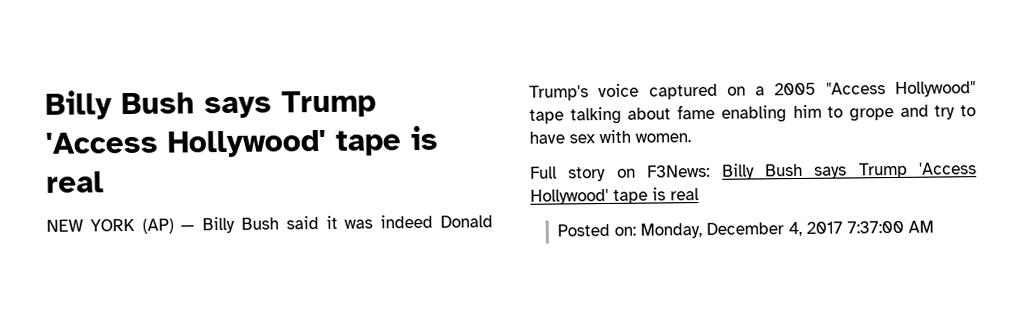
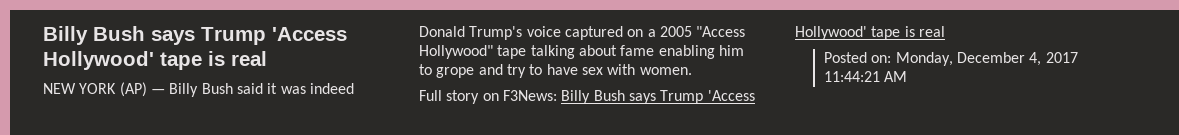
- Posted on: Monday, December 4, 2017 7:37:00 AM
+ Posted on: Monday, December 4, 2017 11:44:21 AM

